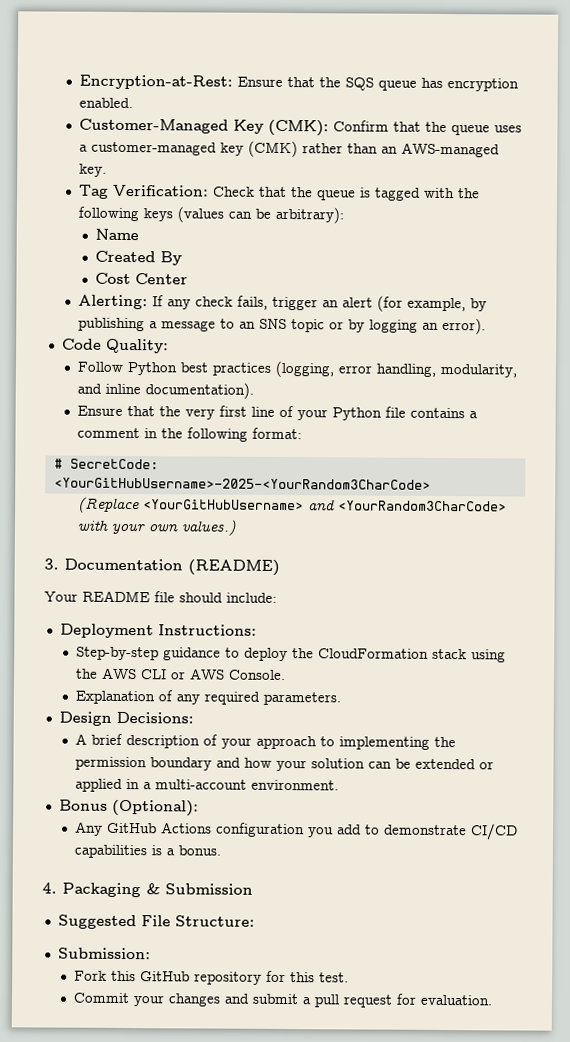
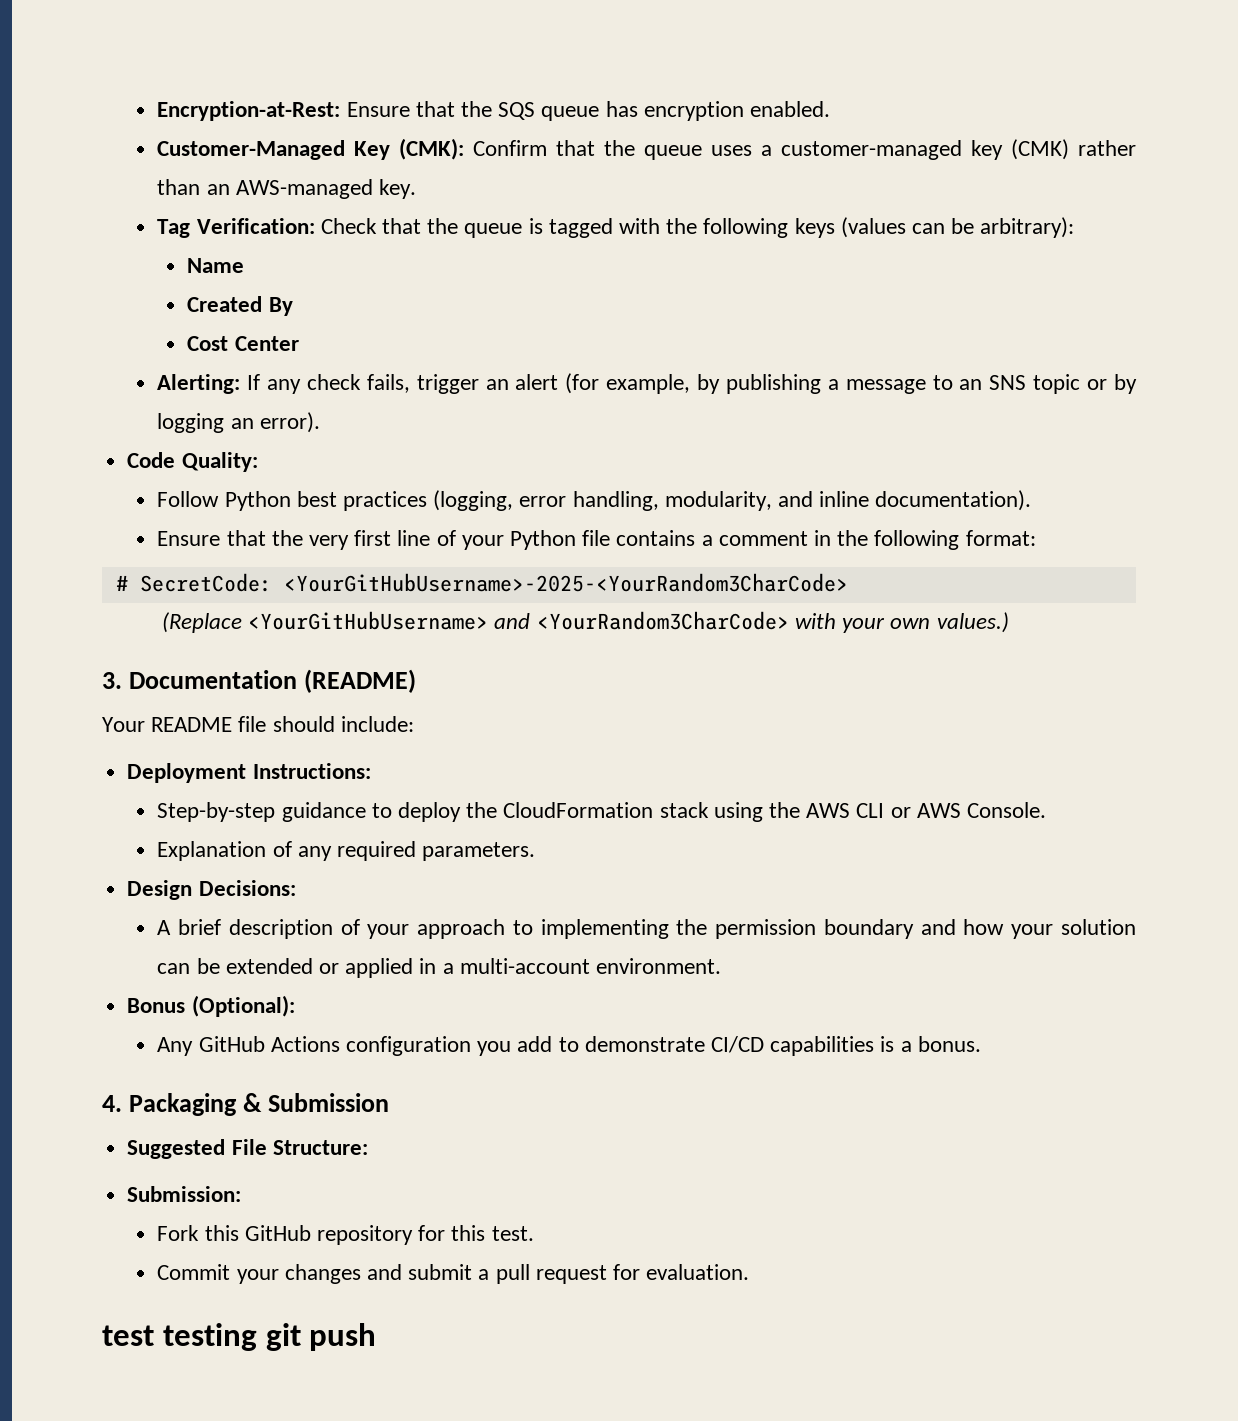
+ test testing git push

